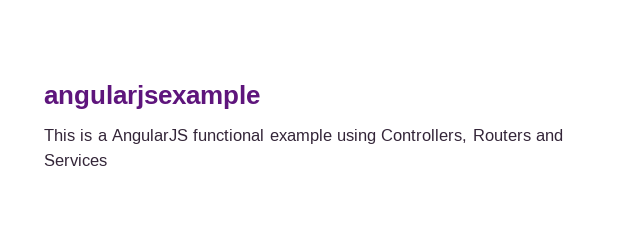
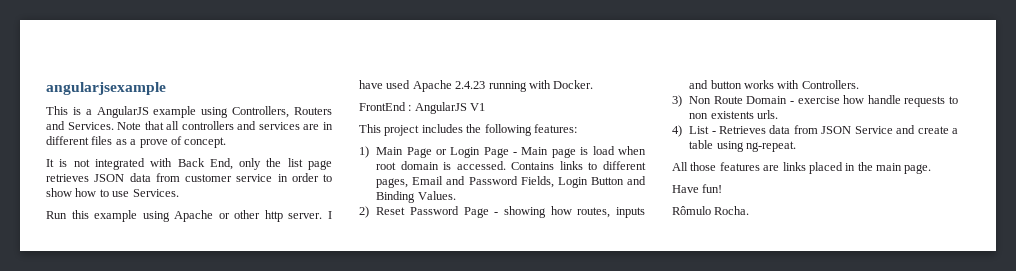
- This is a AngularJS functional example using Controllers, Routers and Services
+ This is a AngularJS example using Controllers, Routers and Services. Note that all controllers and services are in different files as a prove of concept.
+ It is not integrated with Back End, only the list page retrieves JSON data from customer service in order to show how to use Services.
+ Run this example using Apache or other http server. I have used Apache 2.4.23 running with Docker.
+ FrontEnd : AngularJS V1
+ This project includes the following features:
+ 1) Main Page or Login Page - Main page is load when root domain is accessed. Contains links to different pages, Email and Password Fields, Login Button and Binding Values.
+ 2) Reset Password Page - showing how routes, inputs and button works with Controllers.
+ 3) Non Route Domain - exercise how handle requests to non existents urls.
+ 4) List - Retrieves data from JSON Service and create a table using ng-repeat.
+ All those features are links placed in the main page.
+ Have fun!
+ Rômulo Rocha.

